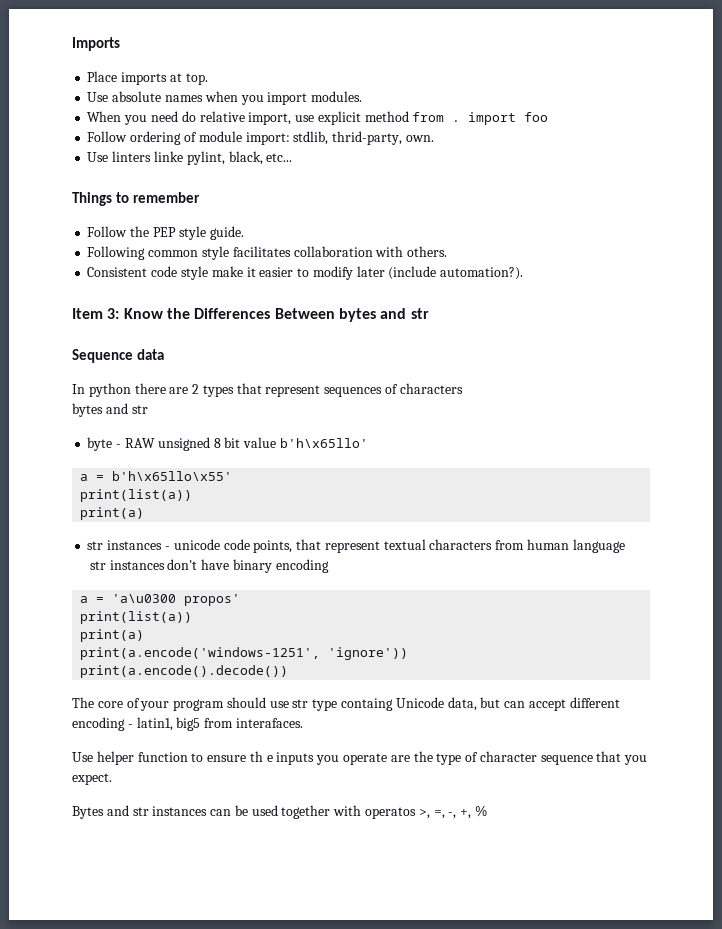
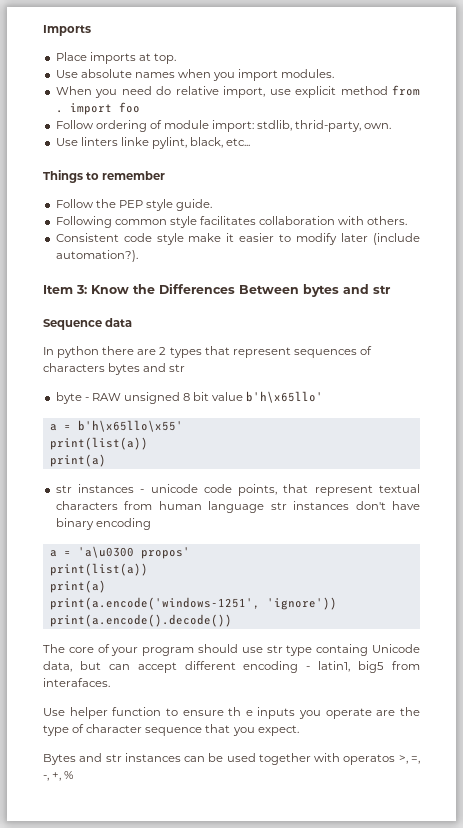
- In python there are 2 types that represent sequences of characters
- bytes and str
+ In python there are 2 types that represent sequences of characters bytes and str
- str instances - unicode code points, that represent textual characters from human language
- str instances don't have binary encoding
+ str instances - unicode code points, that represent textual characters from human language str instances don't have binary encoding

